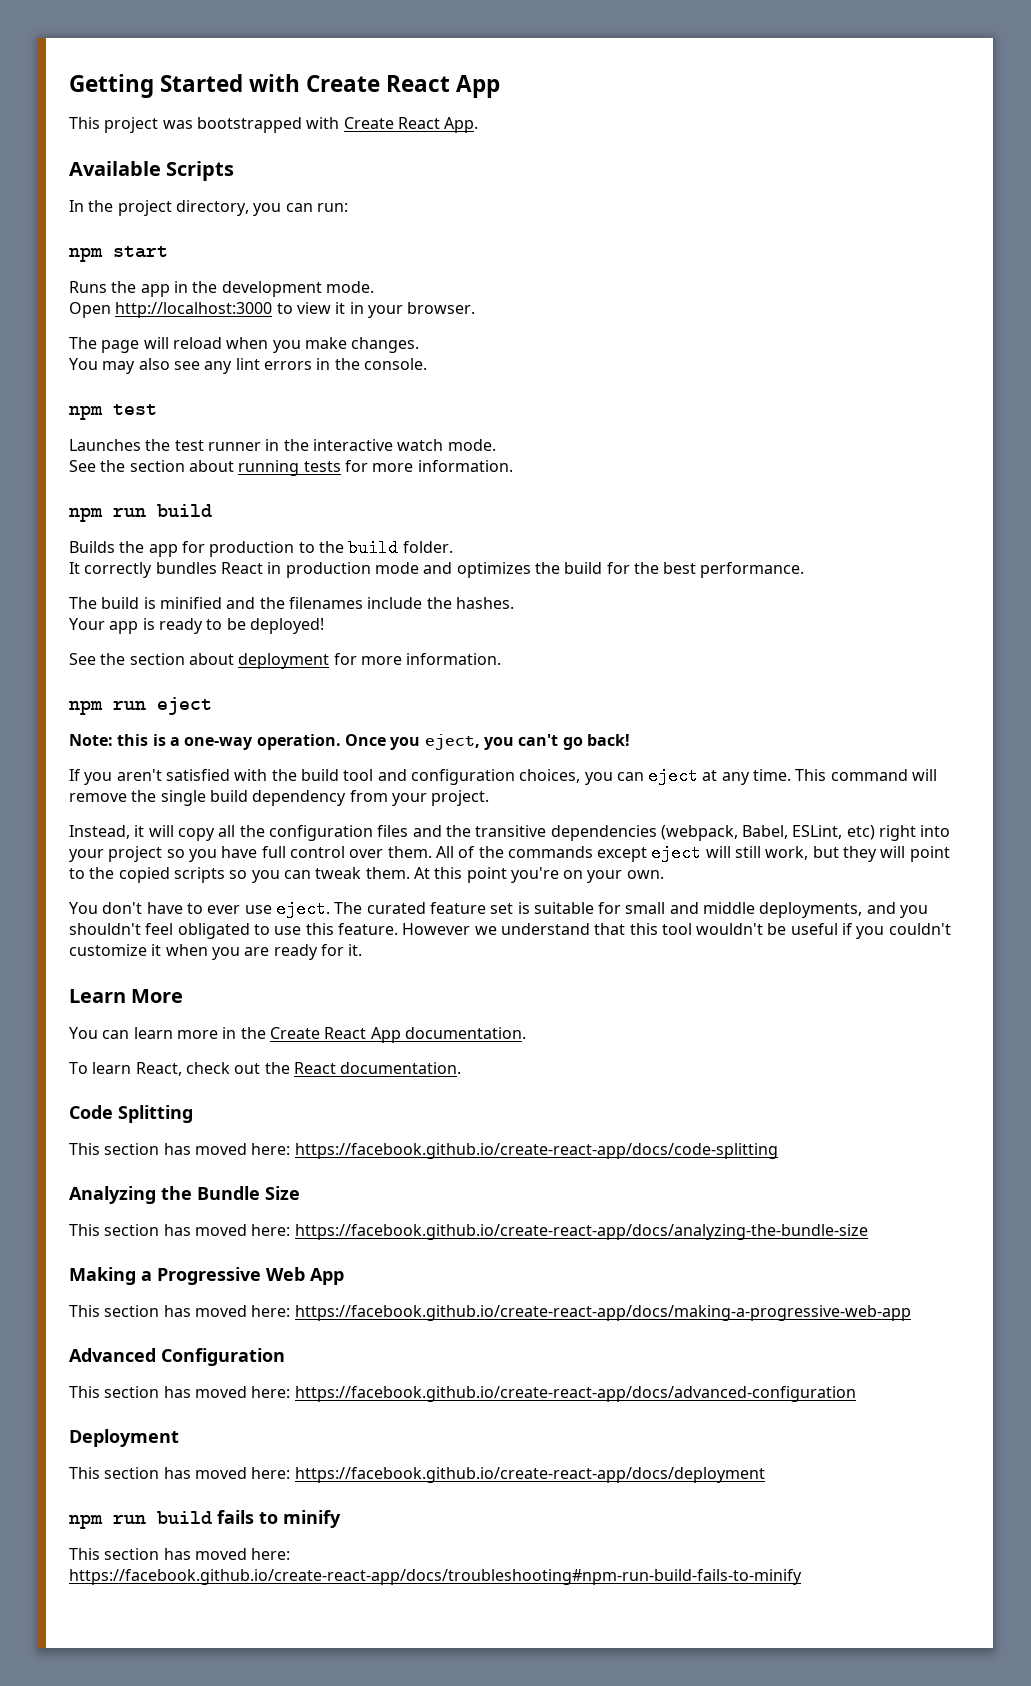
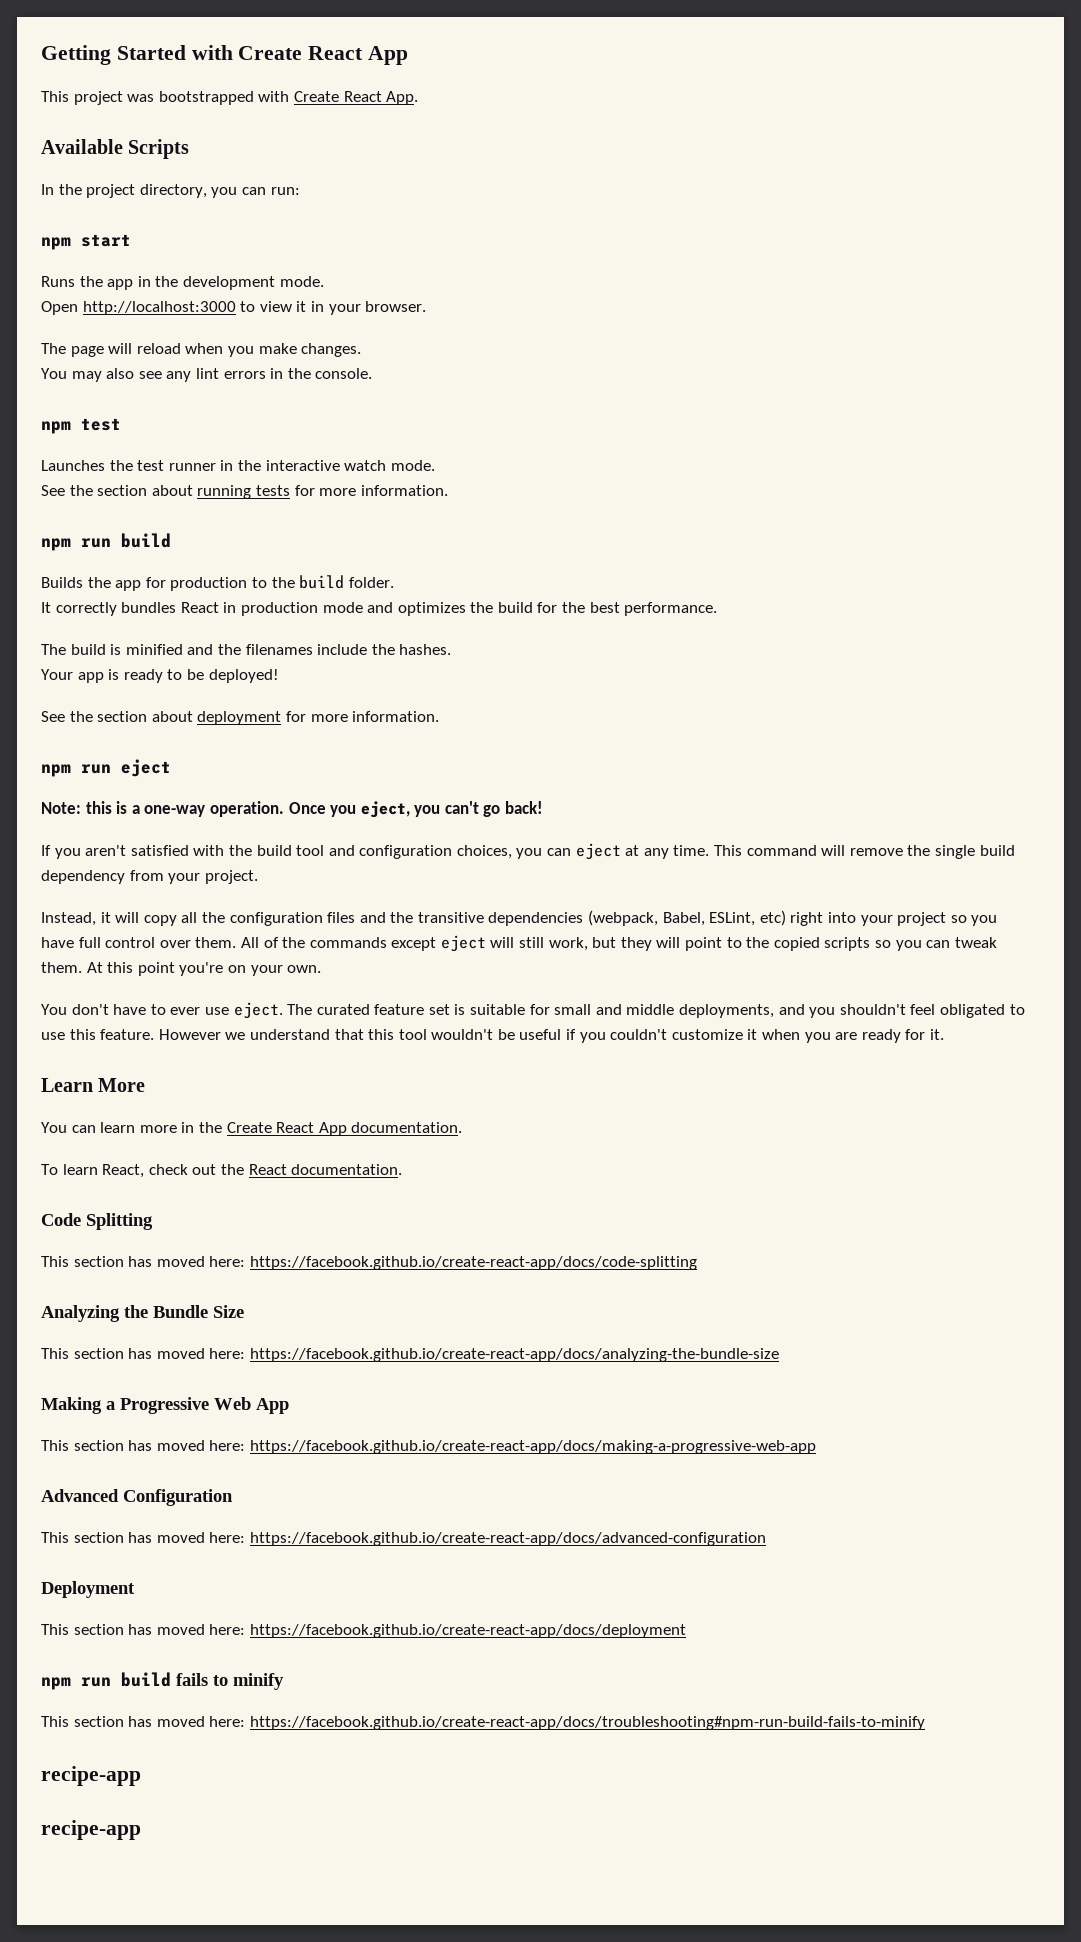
  This section has moved here: https://facebook.github.io/create-react-app/docs/troubleshooting#npm-run-build-fails-to-minify
+ recipe-app
+ recipe-app

